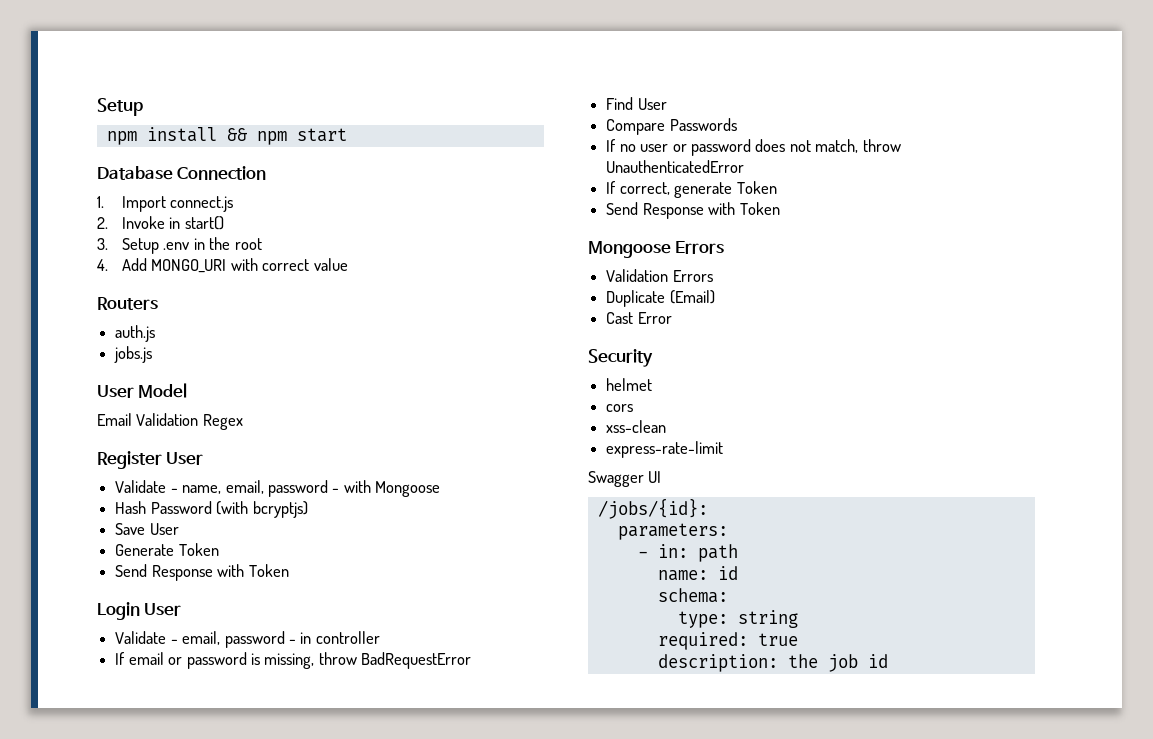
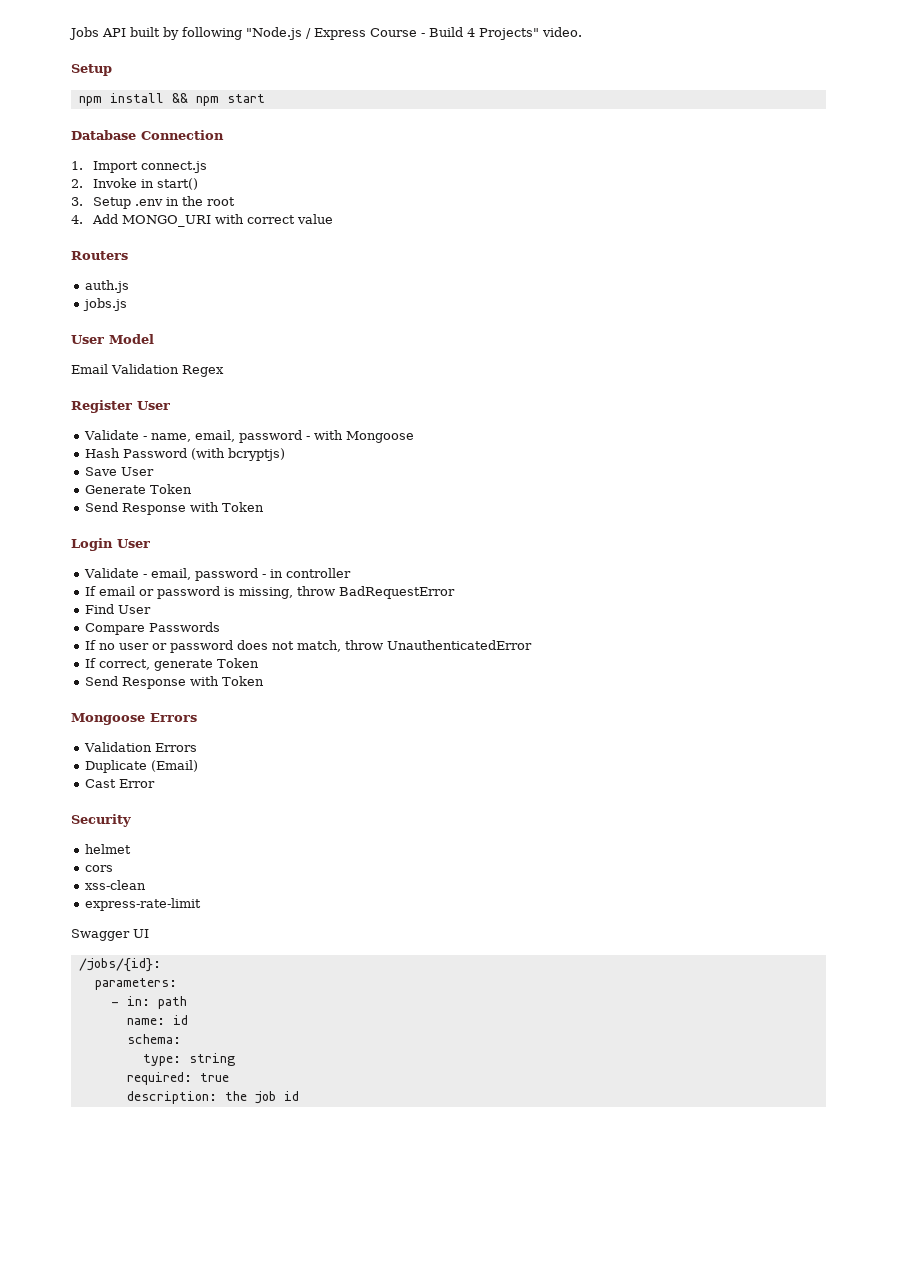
+ Jobs API built by following "Node.js / Express Course - Build 4 Projects" video.

